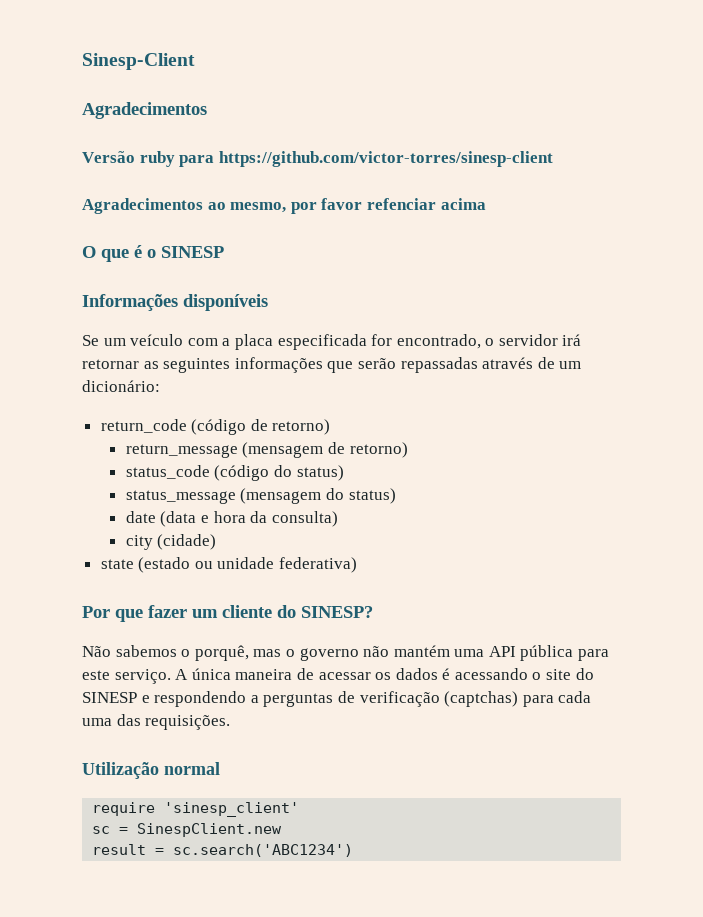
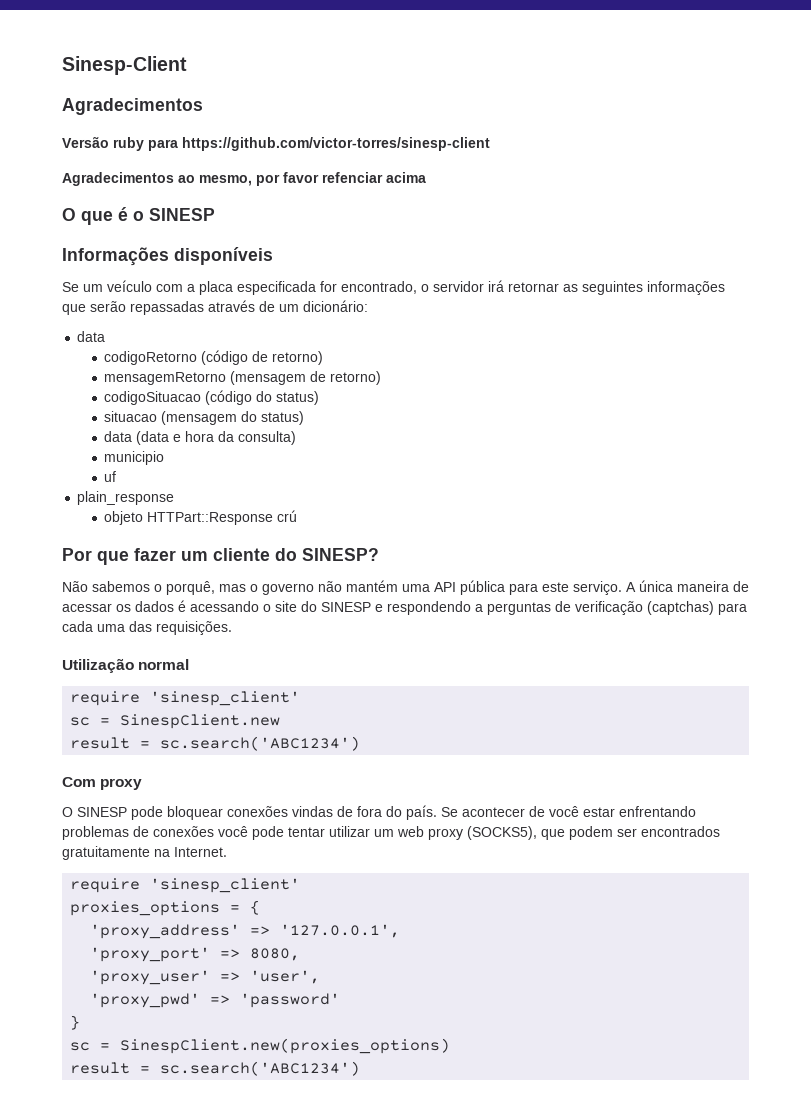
  Se um veículo com a placa especificada for encontrado, o servidor irá retornar as seguintes informações que serão repassadas através de um dicionário:
- return_code (código de retorno)
+ data
+ codigoRetorno (código de retorno)
- return_message (mensagem de retorno)
+ mensagemRetorno (mensagem de retorno)
- status_code (código do status)
+ codigoSituacao (código do status)
- status_message (mensagem do status)
+ situacao (mensagem do status)
- date (data e hora da consulta)
+ data (data e hora da consulta)
- city (cidade)
- state (estado ou unidade federativa)
+ municipio
+ uf
+ plain_response
+ objeto HTTPart::Response crú
+ Com proxy
+ O SINESP pode bloquear conexões vindas de fora do país. Se acontecer de você estar enfrentando problemas de conexões você pode tentar utilizar um web proxy (SOCKS5), que podem ser encontrados gratuitamente na Internet.
+ require 'sinesp_client'
+ proxies_options = {
+ 'proxy_address' => '127.0.0.1',
+ 'proxy_port' => 8080,
+ 'proxy_user' => 'user',
+ 'proxy_pwd' => 'password'
+ }
+ sc = SinespClient.new(proxies_options)
+ result = sc.search('ABC1234')

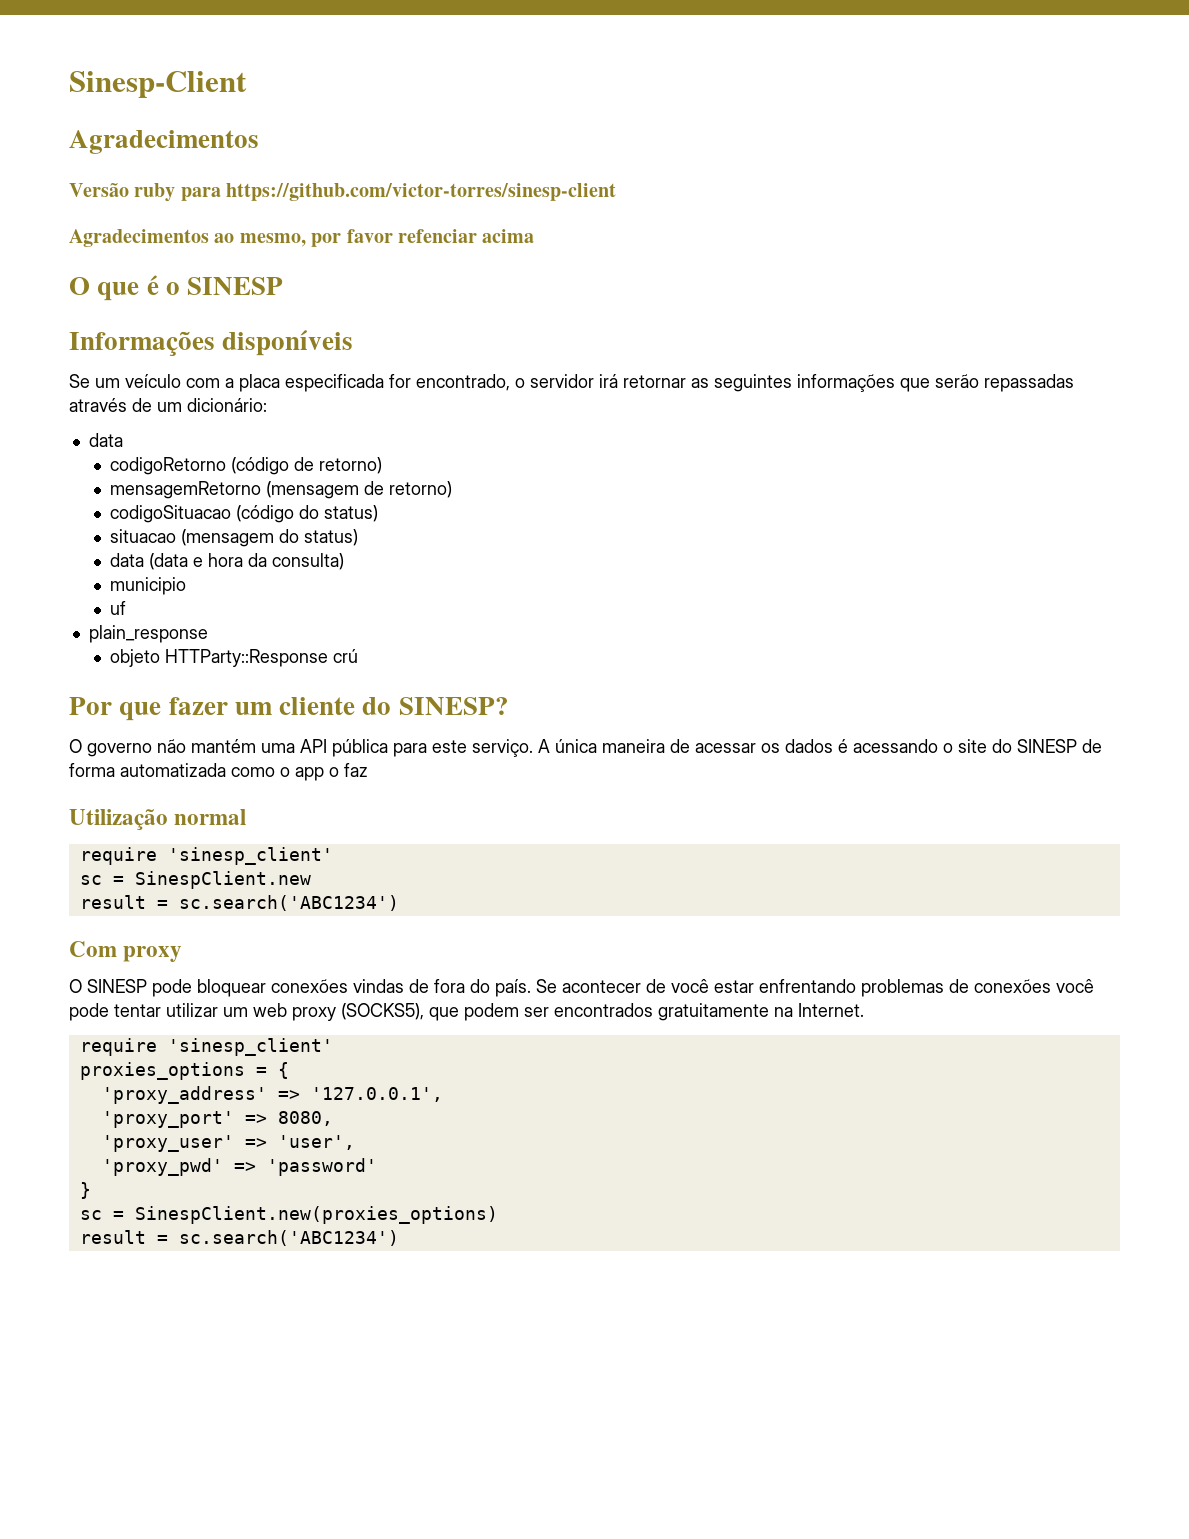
- objeto HTTPart::Response crú
+ objeto HTTParty::Response crú
- Não sabemos o porquê, mas o governo não mantém uma API pública para este serviço.
+ O governo não mantém uma API pública para este serviço.
- A única maneira de acessar os dados é acessando o site do SINESP e respondendo a perguntas de verificação (captchas) para cada uma das requisições.
+ A única maneira de acessar os dados é acessando o site do SINESP de forma automatizada como o app o faz

